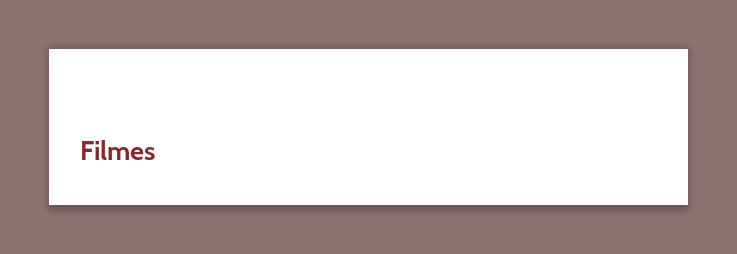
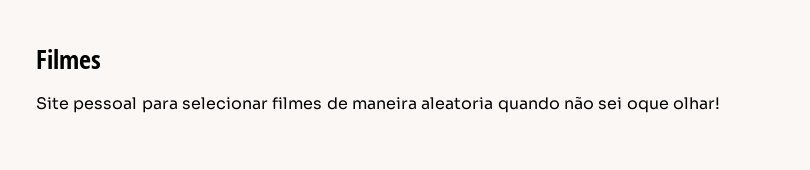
+ Site pessoal para selecionar filmes de maneira aleatoria quando não sei oque olhar!

